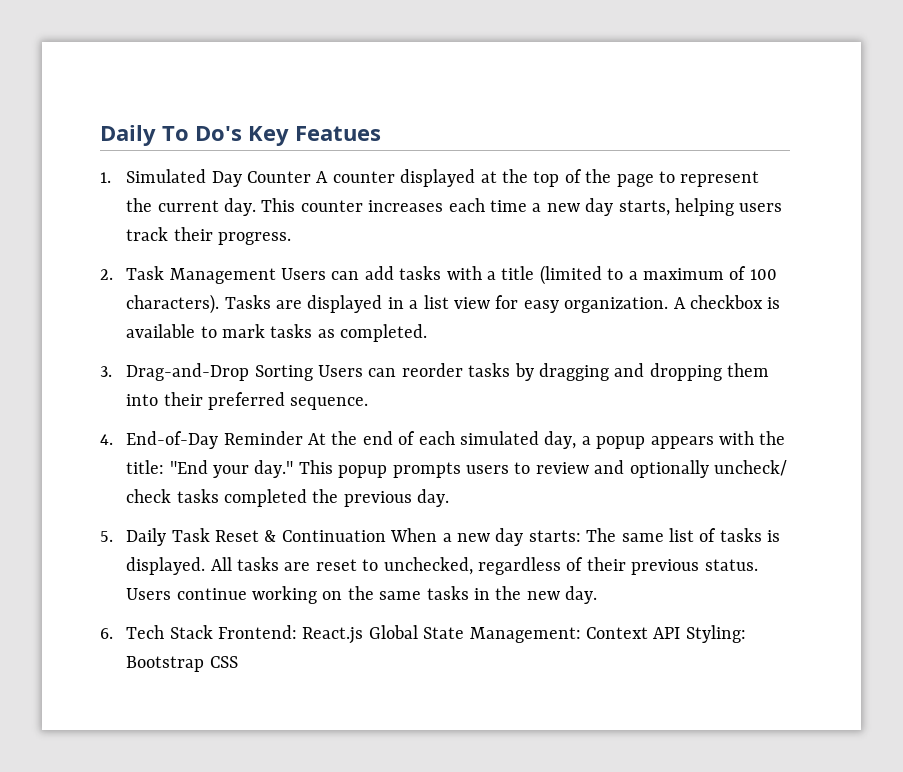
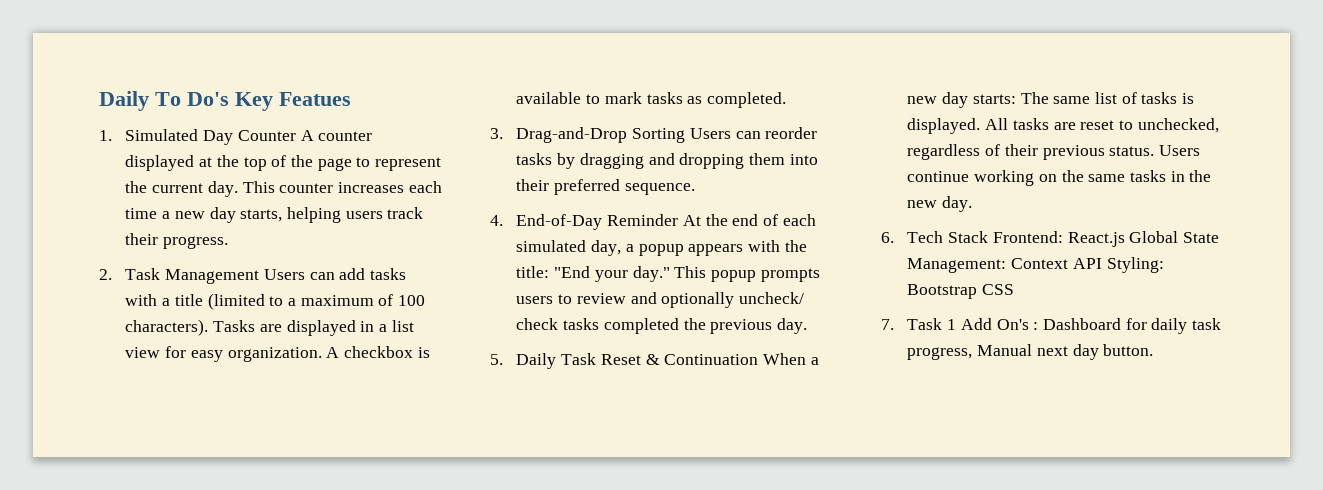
+ 7. Task 1 Add On's : Dashboard for daily task progress, Manual next day button.

